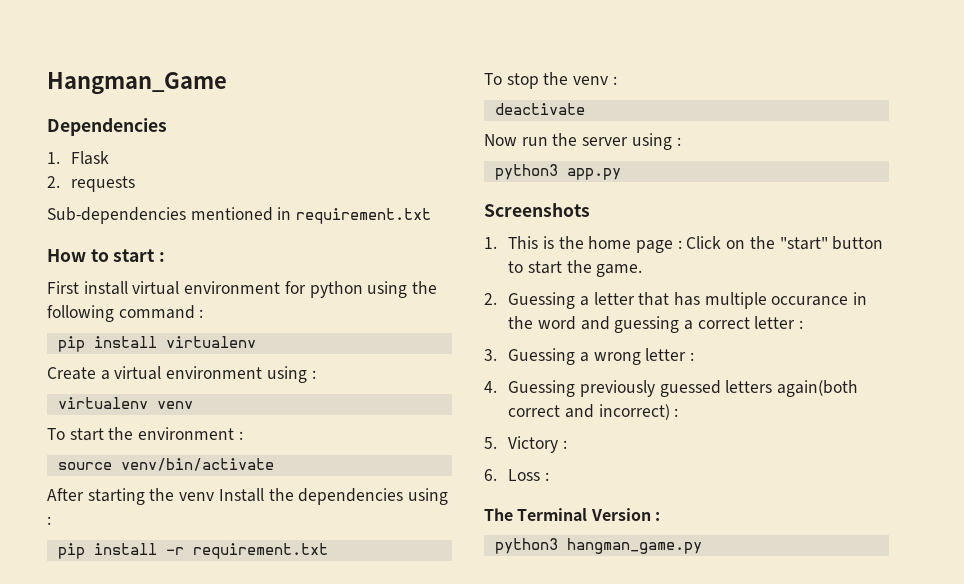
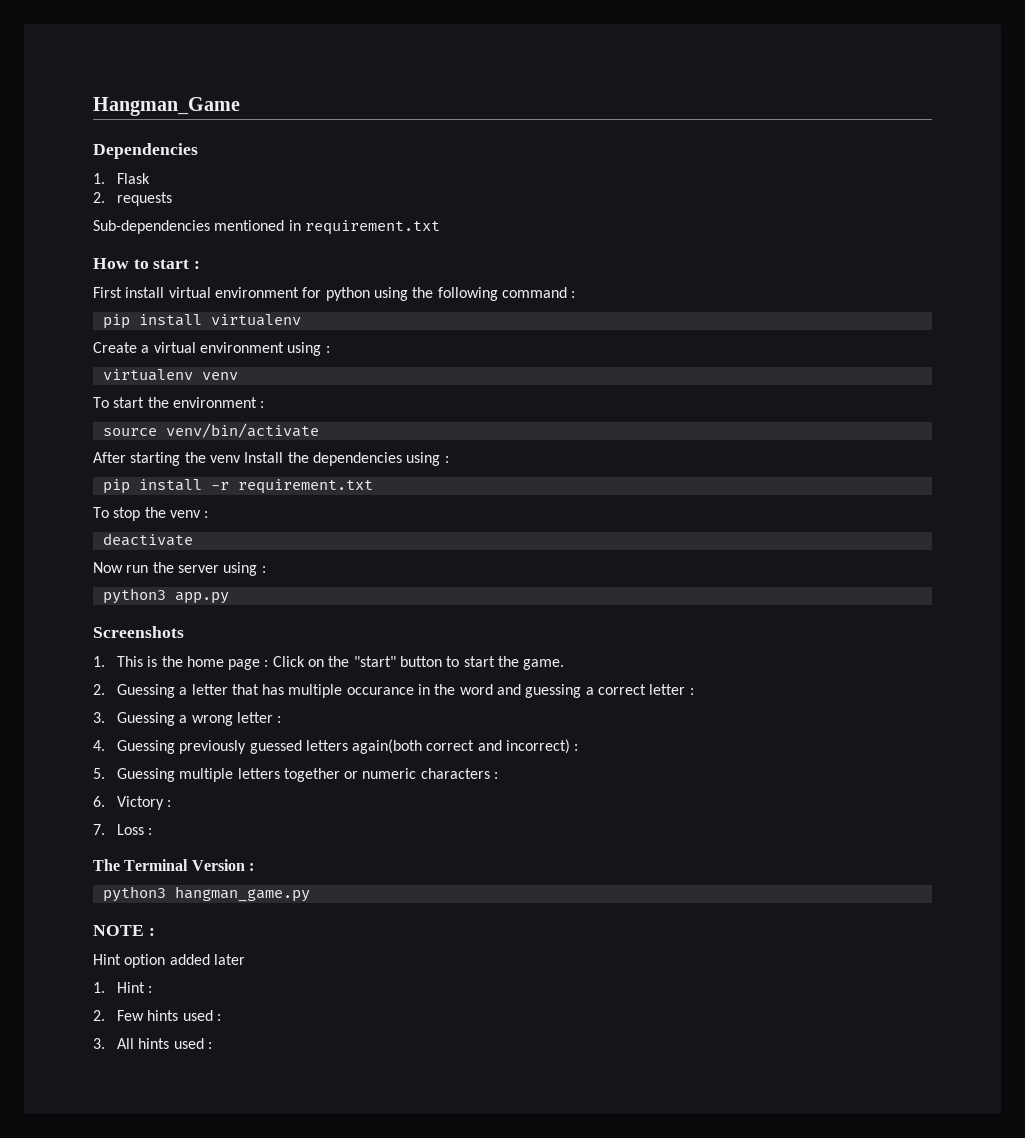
- 5. Victory :
+ 5. Guessing multiple letters together or numeric characters :
+ 6. Victory :
- 6. Loss :
+ 7. Loss :
+ NOTE :
+ Hint option added later
+ 1. Hint :
+ 2. Few hints used :
+ 3. All hints used :

